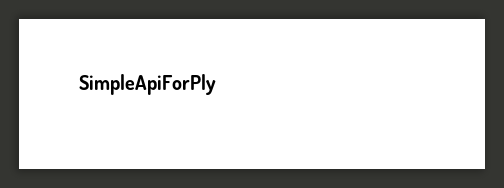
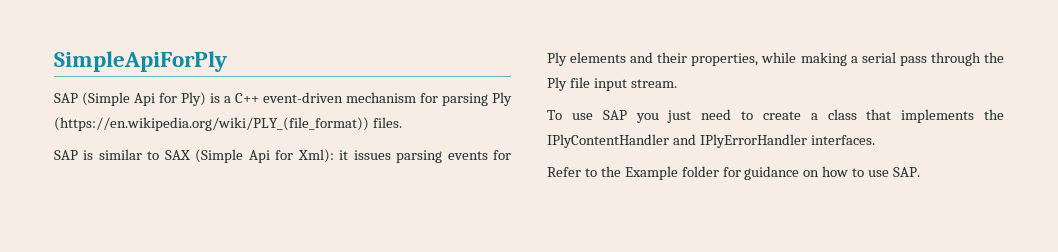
+ SAP (Simple Api for Ply) is a C++ event-driven mechanism for parsing Ply (https://en.wikipedia.org/wiki/PLY_(file_format)) files.
+ SAP is similar to SAX (Simple Api for Xml): it issues parsing events for Ply elements and their properties, while making a serial pass through the Ply file input stream.
+ To use SAP you just need to create a class that implements the IPlyContentHandler and IPlyErrorHandler interfaces.
+ Refer to the Example folder for guidance on how to use SAP.

